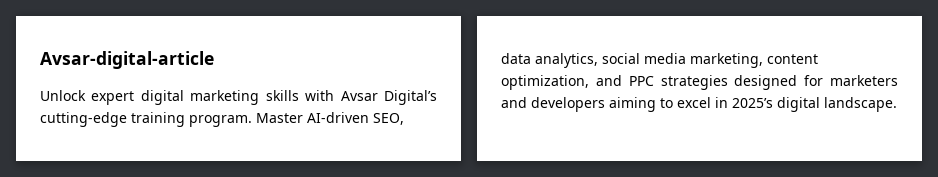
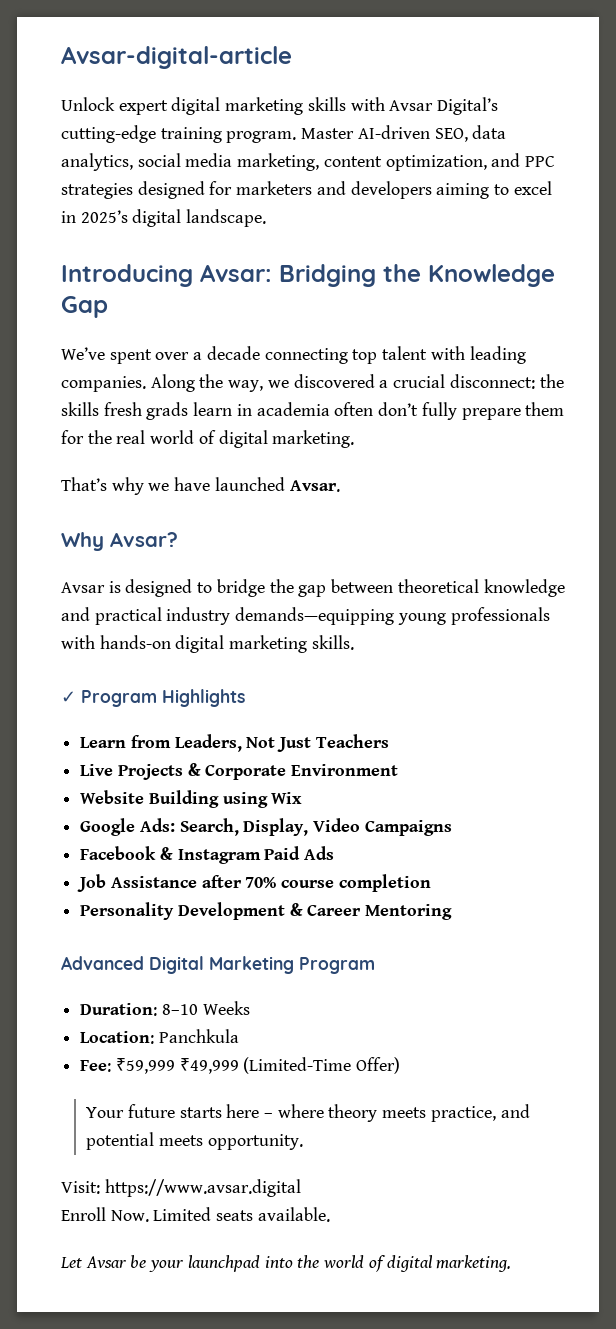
+ Introducing Avsar: Bridging the Knowledge Gap
+ We’ve spent over a decade connecting top talent with leading companies. Along the way, we discovered a crucial disconnect: the skills fresh grads learn in academia often don’t fully prepare them for the real world of digital marketing.
+ That’s why we have launched Avsar.
+ Why Avsar?
+ Avsar is designed to bridge the gap between theoretical knowledge and practical industry demands—equipping young professionals with hands-on digital marketing skills.
+ ✓ Program Highlights
+ Learn from Leaders, Not Just Teachers
+ Live Projects & Corporate Environment
+ Website Building using Wix
+ Google Ads: Search, Display, Video Campaigns
+ Facebook & Instagram Paid Ads
+ Job Assistance after 70% course completion
+ Personality Development & Career Mentoring
+ Advanced Digital Marketing Program
+ Duration: 8–10 Weeks
+ Location: Panchkula
+ Fee: ₹59,999 ₹49,999 (Limited-Time Offer)
+ Your future starts here – where theory meets practice, and potential meets opportunity.
+ Visit: https://www.avsar.digital
+ Enroll Now. Limited seats available.
+ Let Avsar be your launchpad into the world of digital marketing.

